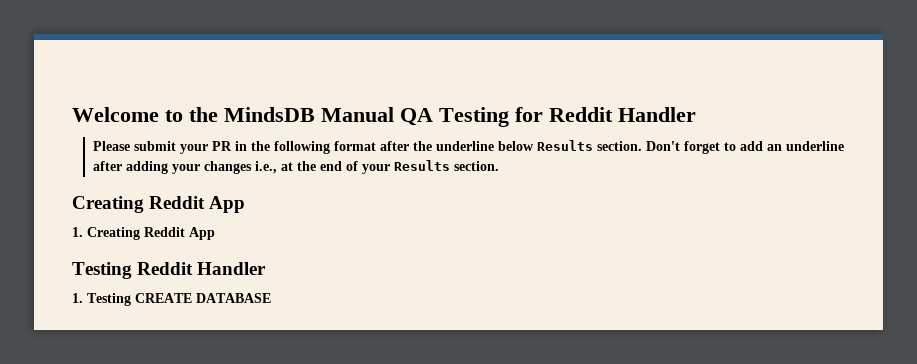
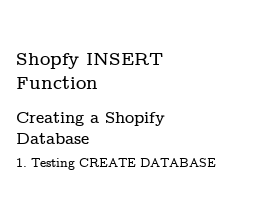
- Welcome to the MindsDB Manual QA Testing for Reddit Handler
- Please submit your PR in the following format after the underline below Results section. Don't forget to add an underline after adding your changes i.e., at the end of your Results section.
- Creating Reddit App
- 1. Creating Reddit App
- Testing Reddit Handler
+ Shopfy INSERT Function
+ Creating a Shopify Database

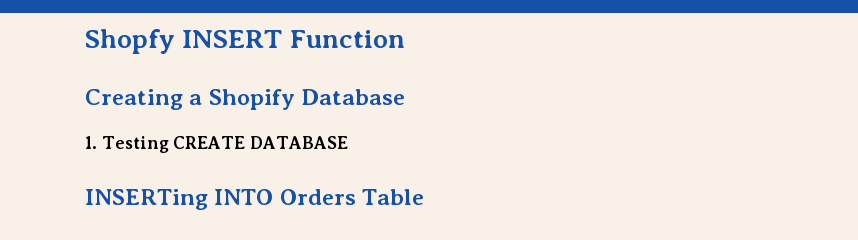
+ INSERTing INTO Orders Table

